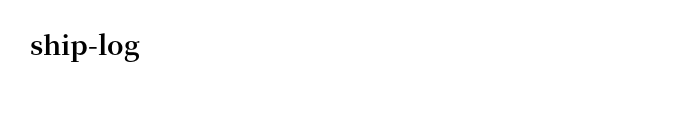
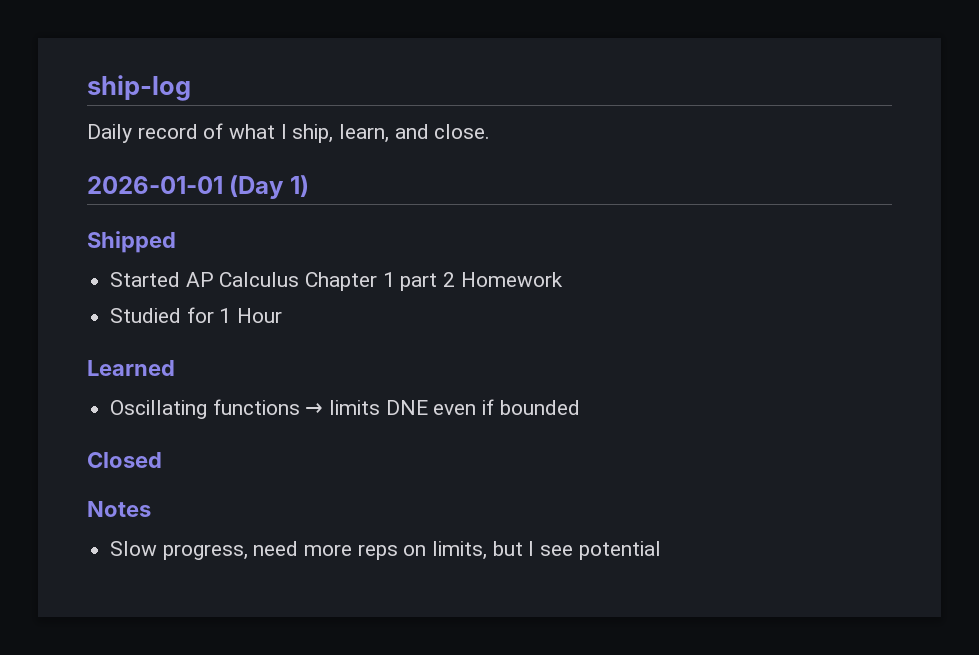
+ Daily record of what I ship, learn, and close.
+ 2026-01-01 (Day 1)
+ Shipped
+ Started AP Calculus Chapter 1 part 2 Homework
+ Studied for 1 Hour
+ Learned
+ Oscillating functions → limits DNE even if bounded
+ Closed
+ Notes
+ Slow progress, need more reps on limits, but I see potential

